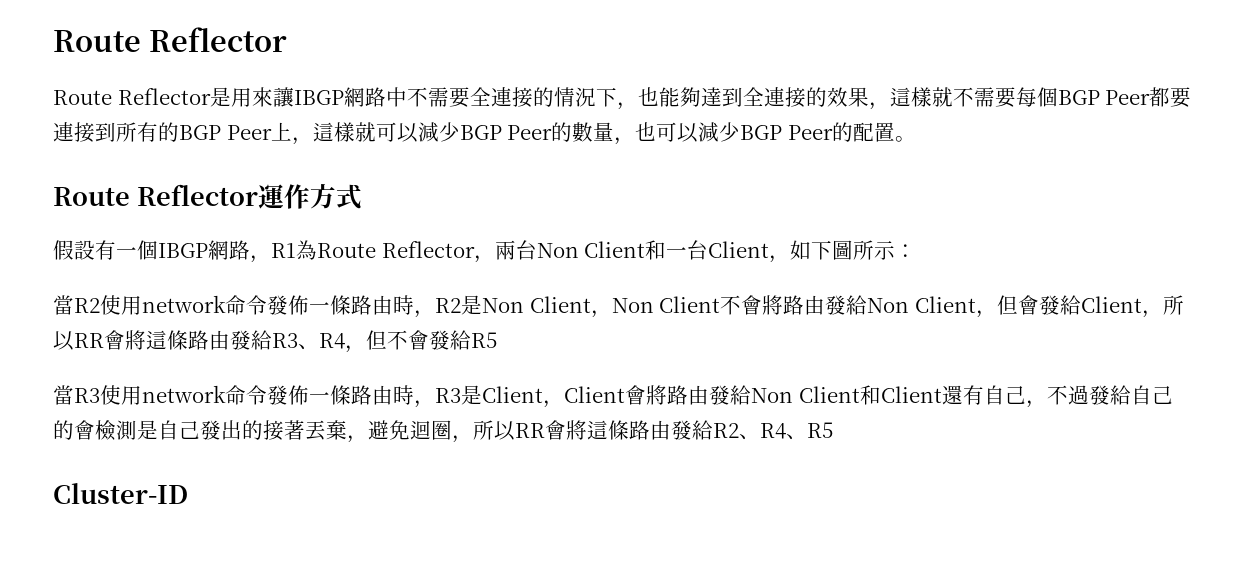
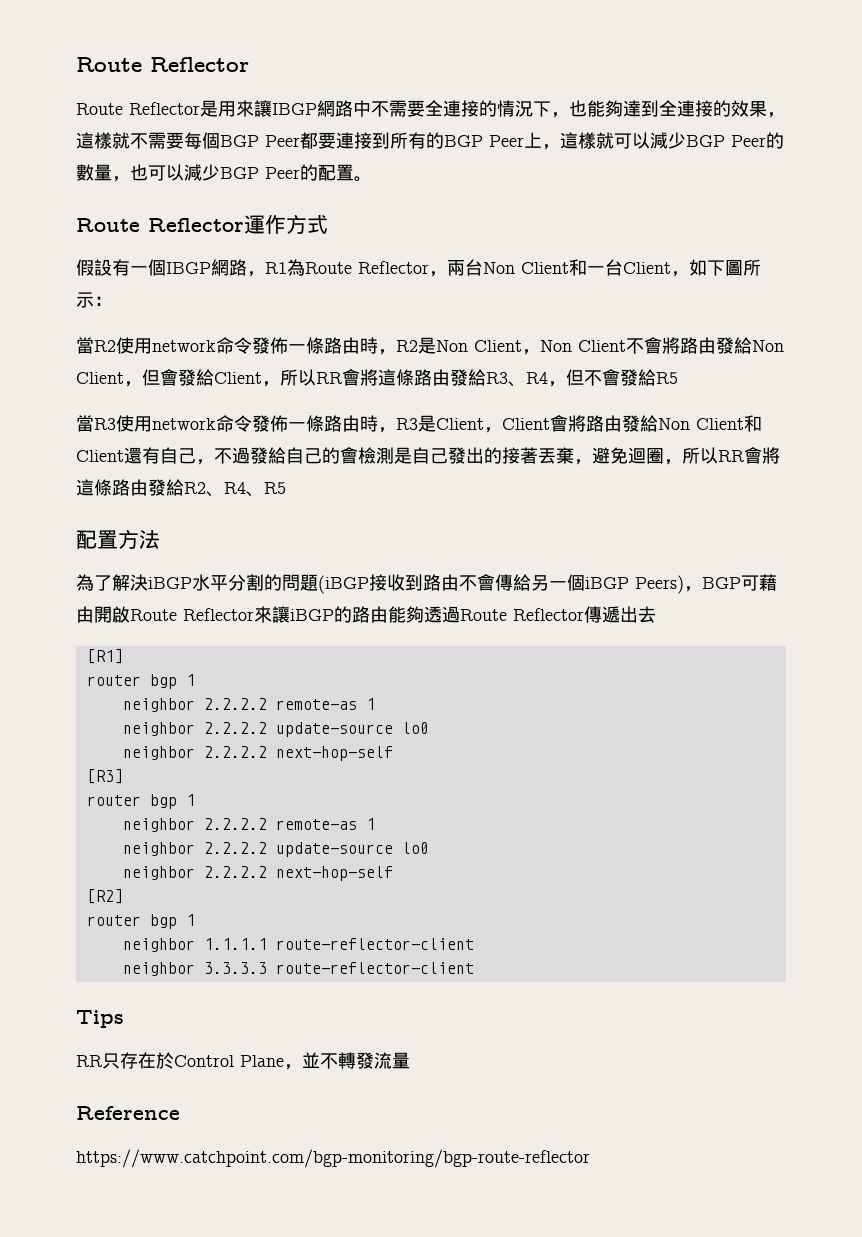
- Cluster-ID
+ 配置方法
+ 為了解決iBGP水平分割的問題(iBGP接收到路由不會傳給另一個iBGP Peers)，BGP可藉由開啟Route Reflector來讓iBGP的路由能夠透過Route Reflector傳遞出去
+ [R1]
+ router bgp 1
+ neighbor 2.2.2.2 remote-as 1
+ neighbor 2.2.2.2 update-source lo0
+ neighbor 2.2.2.2 next-hop-self
+ [R3]
+ router bgp 1
+ neighbor 2.2.2.2 remote-as 1
+ neighbor 2.2.2.2 update-source lo0
+ neighbor 2.2.2.2 next-hop-self
+ [R2]
+ router bgp 1
+ neighbor 1.1.1.1 route-reflector-client
+ neighbor 3.3.3.3 route-reflector-client
+ Tips
+ RR只存在於Control Plane，並不轉發流量
+ Reference
+ https://www.catchpoint.com/bgp-monitoring/bgp-route-reflector

